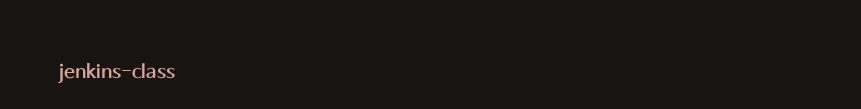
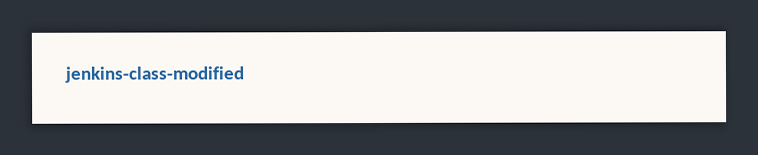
- jenkins-class
+ jenkins-class-modified

